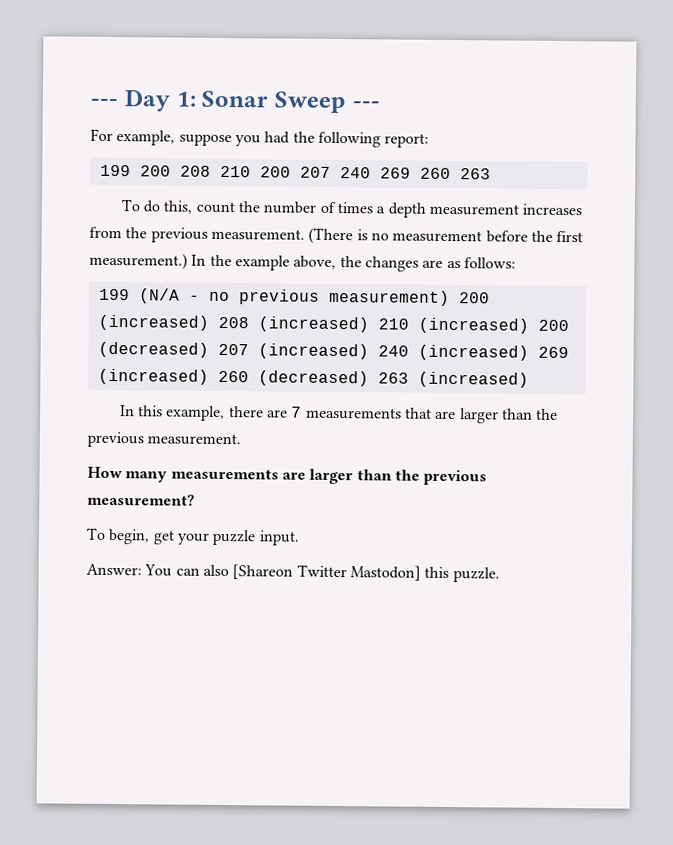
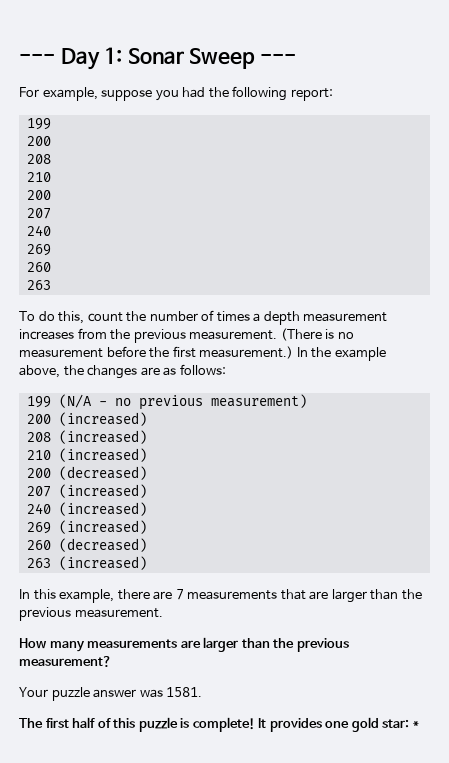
  For example, suppose you had the following report:
- 199 200 208 210 200 207 240 269 260 263
+ 199
+ 200
+ 208
+ 210
+ 200
+ 207
+ 240
+ 269
+ 260
+ 263
- 199 (N/A - no previous measurement) 200 (increased) 208 (increased) 210 (increased) 200 (decreased) 207 (increased) 240 (increased) 269 (increased) 260 (decreased) 263 (increased)
+ 199 (N/A - no previous measurement)
+ 200 (increased)
+ 208 (increased)
+ 210 (increased)
+ 200 (decreased)
+ 207 (increased)
+ 240 (increased)
+ 269 (increased)
+ 260 (decreased)
+ 263 (increased)
- To begin, get your puzzle input.
- Answer: You can also [Shareon Twitter Mastodon] this puzzle.
+ Your puzzle answer was 1581.
+ The first half of this puzzle is complete! It provides one gold star: *

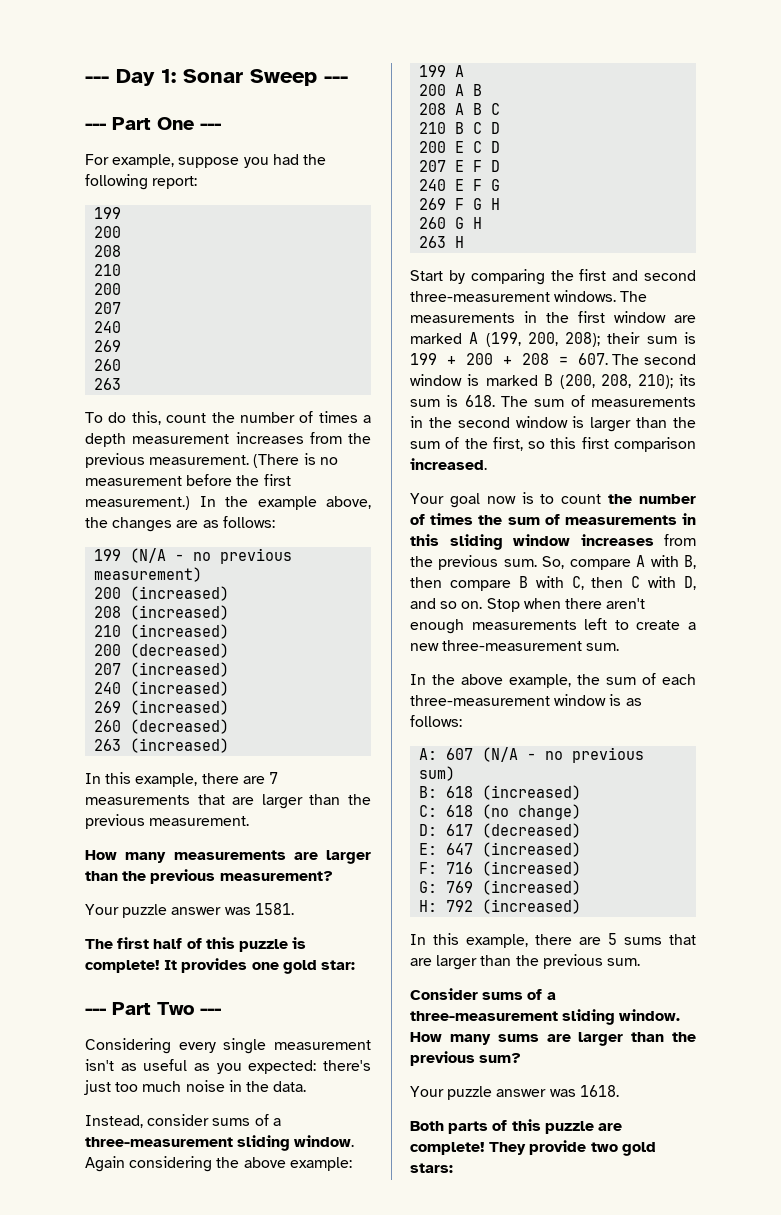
+ --- Part One ---
- It provides one gold star: *
+ It provides one gold star:
+ --- Part Two ---
+ Considering every single measurement isn't as useful as you expected: there's just too much noise in the data.
+ Instead, consider sums of a three-measurement sliding window. Again considering the above example:
+ 199 A
+ 200 A B
+ 208 A B C
+ 210 B C D
+ 200 E C D
+ 207 E F D
+ 240 E F G
+ 269 F G H
+ 260 G H
+ 263 H
+ Start by comparing the first and second three-measurement windows. The measurements in the first window are marked A (199, 200, 208); their sum is 199 + 200 + 208 = 607. The second window is marked B (200, 208, 210); its sum is 618. The sum of measurements in the second window is larger than the sum of the first, so this first comparison increased.
+ Your goal now is to count the number of times the sum of measurements in this sliding window increases from the previous sum. So, compare A with B, then compare B with C, then C with D, and so on. Stop when there aren't enough measurements left to create a new three-measurement sum.
+ In the above example, the sum of each three-measurement window is as follows:
+ A: 607 (N/A - no previous sum)
+ B: 618 (increased)
+ C: 618 (no change)
+ D: 617 (decreased)
+ E: 647 (increased)
+ F: 716 (increased)
+ G: 769 (increased)
+ H: 792 (increased)
+ In this example, there are 5 sums that are larger than the previous sum.
+ Consider sums of a three-measurement sliding window. How many sums are larger than the previous sum?
+ Your puzzle answer was 1618.
+ Both parts of this puzzle are complete! They provide two gold stars:

